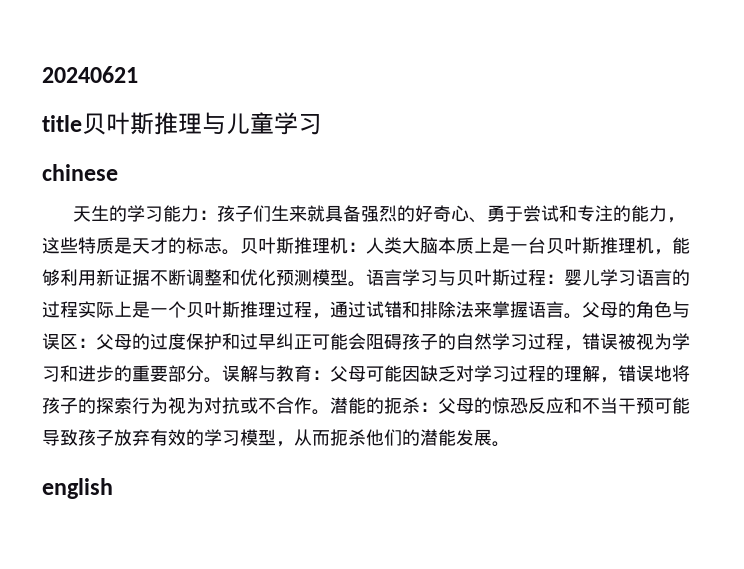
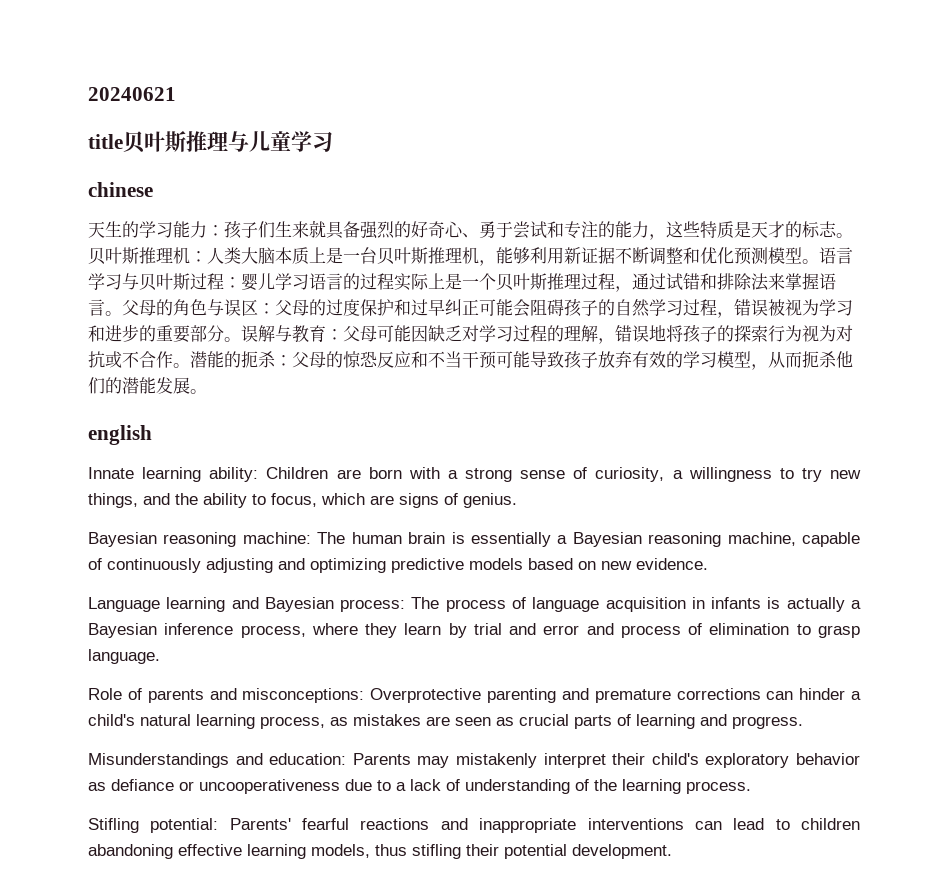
+ Innate learning ability: Children are born with a strong sense of curiosity, a willingness to try new things, and the ability to focus, which are signs of genius.
+ Bayesian reasoning machine: The human brain is essentially a Bayesian reasoning machine, capable of continuously adjusting and optimizing predictive models based on new evidence.
+ Language learning and Bayesian process: The process of language acquisition in infants is actually a Bayesian inference process, where they learn by trial and error and process of elimination to grasp language.
+ Role of parents and misconceptions: Overprotective parenting and premature corrections can hinder a child's natural learning process, as mistakes are seen as crucial parts of learning and progress.
+ Misunderstandings and education: Parents may mistakenly interpret their child's exploratory behavior as defiance or uncooperativeness due to a lack of understanding of the learning process.
+ Stifling potential: Parents' fearful reactions and inappropriate interventions can lead to children abandoning effective learning models, thus stifling their potential development.

